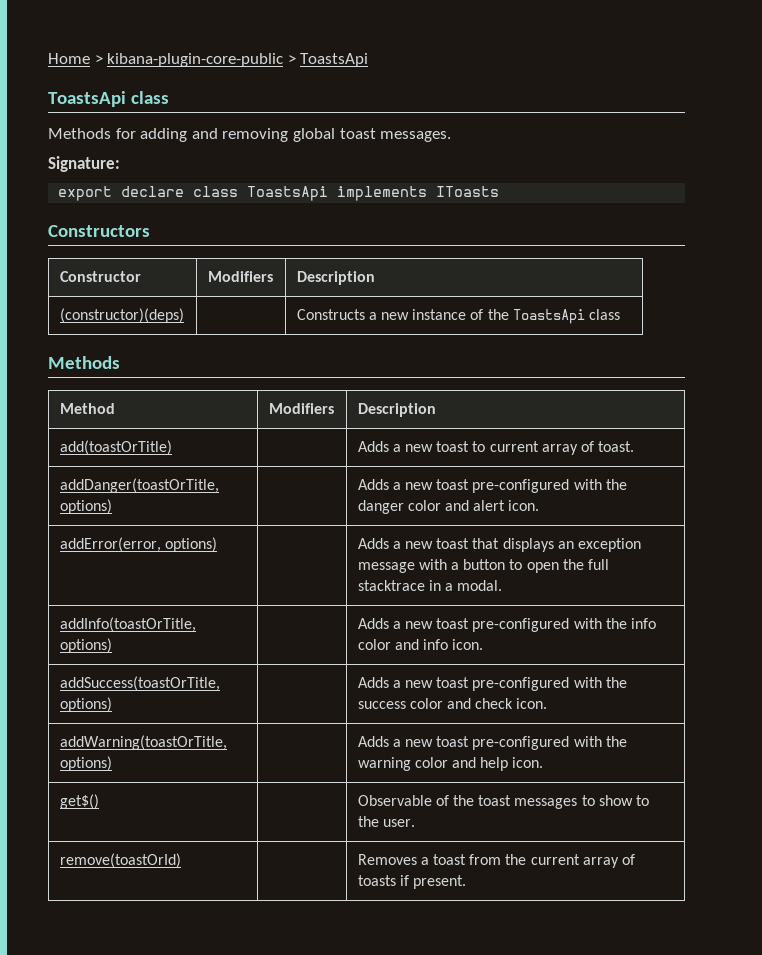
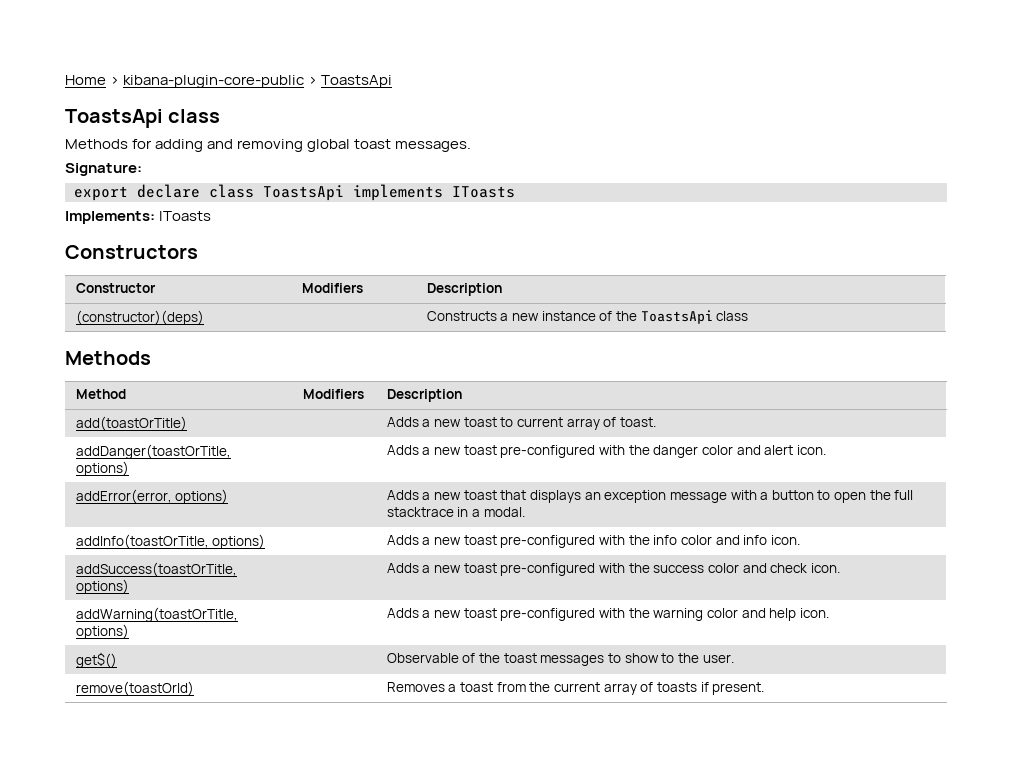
+ Implements: IToasts

